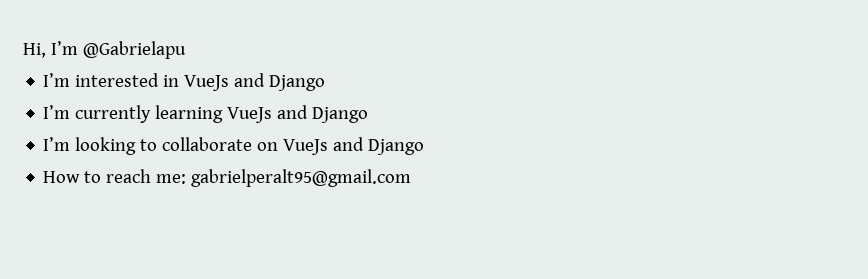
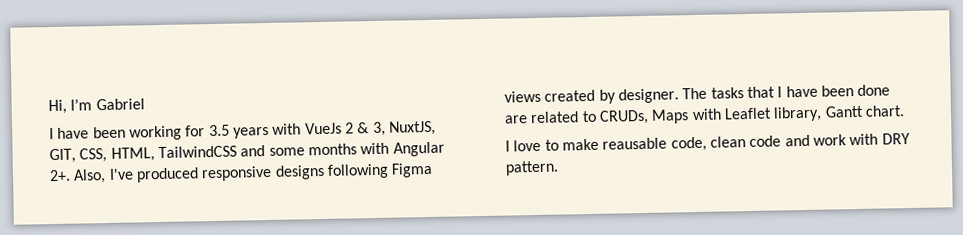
- Hi, I’m @Gabrielapu
- I’m interested in VueJs and Django
- I’m currently learning VueJs and Django
- I’m looking to collaborate on VueJs and Django
- How to reach me: gabrielperalt95@gmail.com
+ Hi, I’m Gabriel
+ I have been working for 3.5 years with VueJs 2 & 3, NuxtJS, GIT, CSS, HTML, TailwindCSS and some months with Angular 2+. Also, I've produced responsive designs following Figma views created by designer. The tasks that I have been done are related to CRUDs, Maps with Leaflet library, Gantt chart.
+ I love to make reausable code, clean code and work with DRY pattern.

